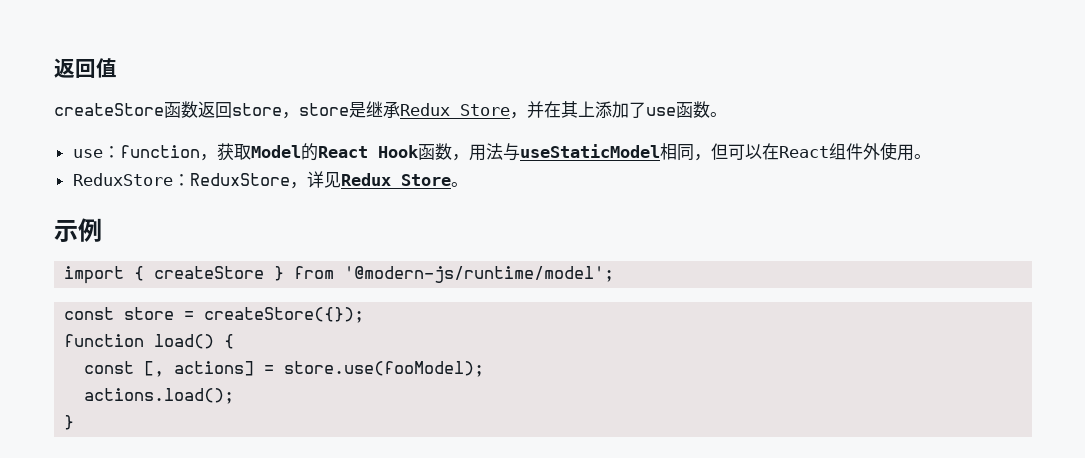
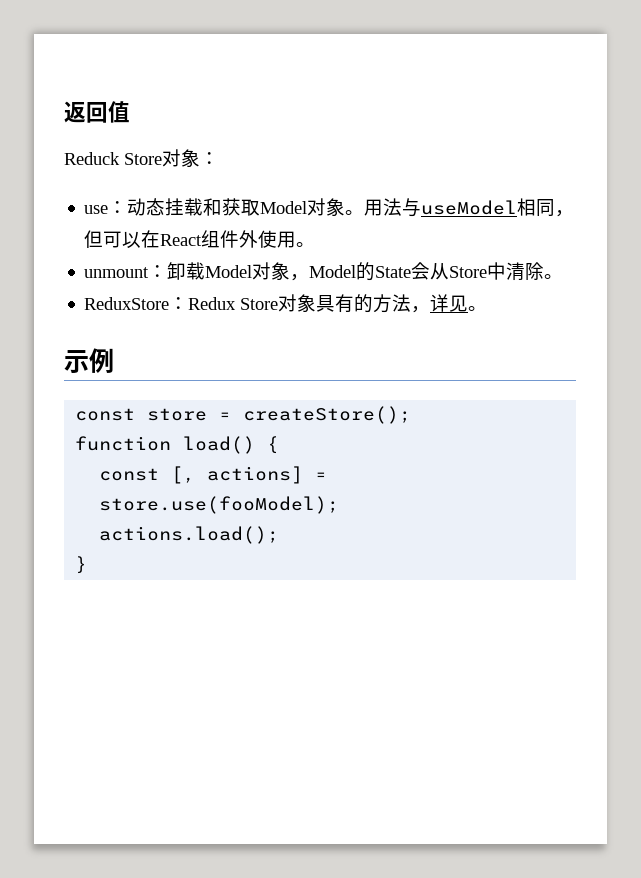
- createStore函数返回store，store是继承Redux Store，并在其上添加了use函数。
- use：function，获取Model的React Hook函数，用法与useStaticModel相同，但可以在React组件外使用。
+ Reduck Store对象：
+ use：动态挂载和获取Model对象。用法与useModel相同，但可以在React组件外使用。
- ReduxStore：ReduxStore，详见Redux Store。
+ unmount：卸载Model对象，Model的State会从Store中清除。
+ ReduxStore：Redux Store对象具有的方法，详见。
  示例
- import { createStore } from '@modern-js/runtime/model';
- const store = createStore({});
+ const store = createStore();

